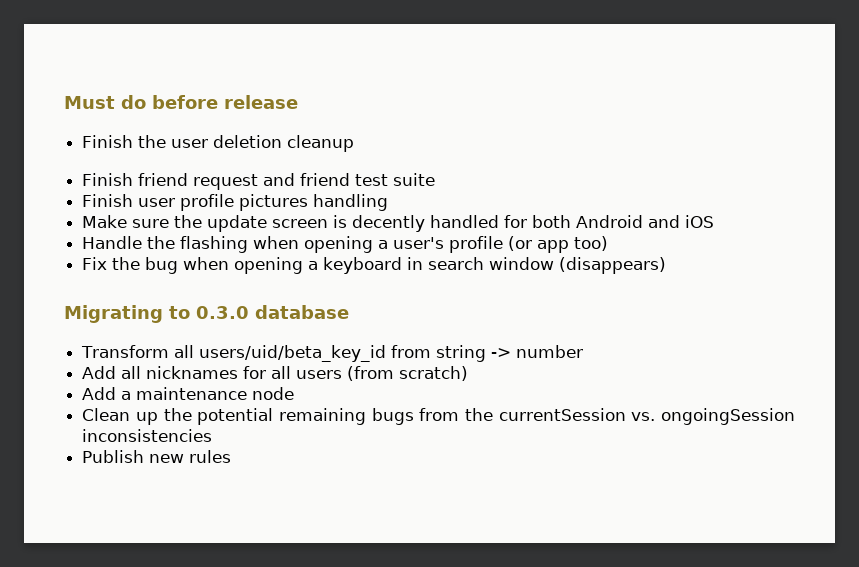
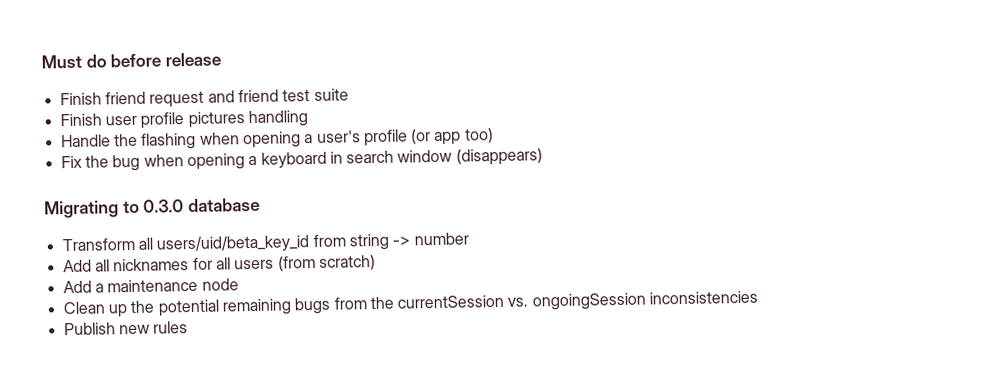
- Finish the user deletion cleanup
- Make sure the update screen is decently handled for both Android and iOS

